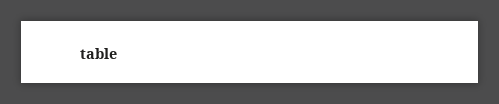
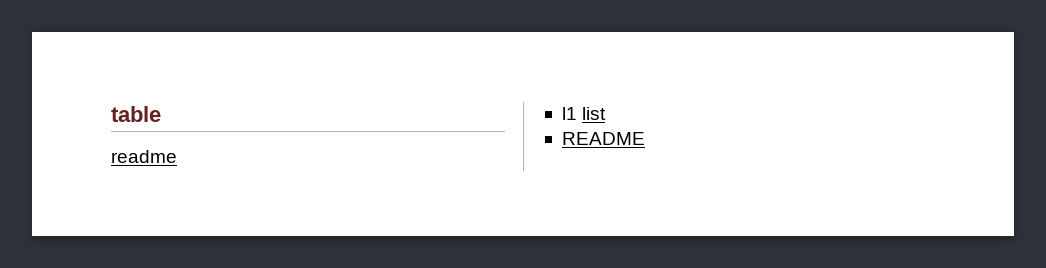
+ readme
+ l1 list
+ README

